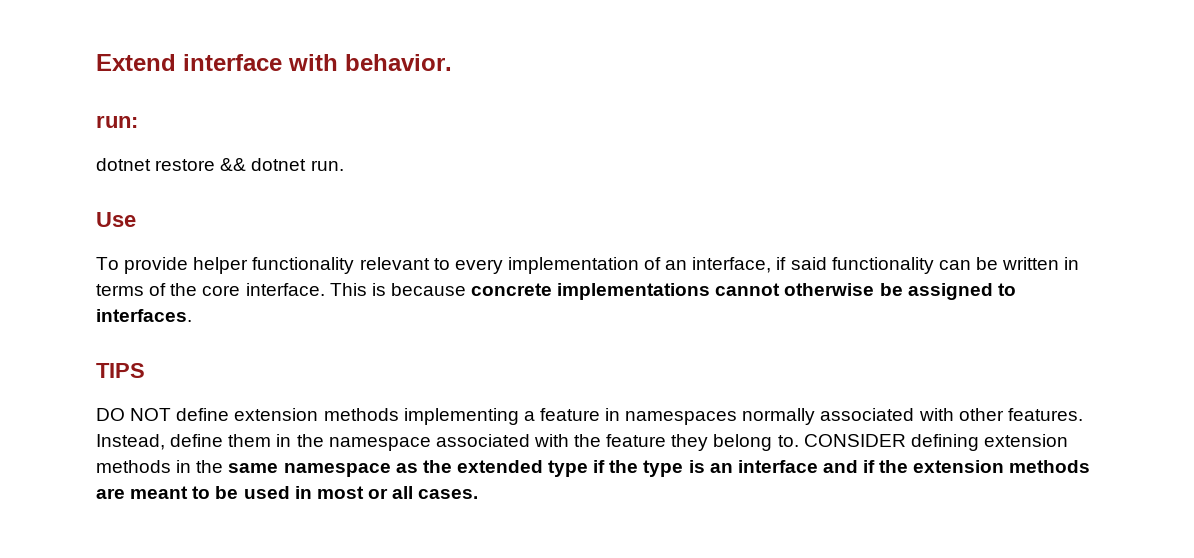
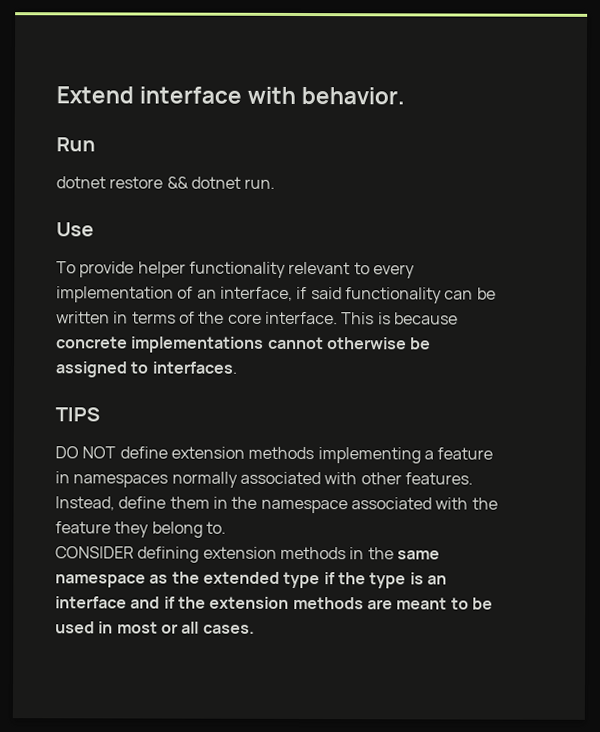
- run:
+ Run
- Instead, define them in the namespace associated with the feature they belong to. CONSIDER defining extension methods in the same namespace as the extended type if the type is an interface and if the extension methods are meant to be used in most or all cases.
+ Instead, define them in the namespace associated with the feature they belong to.
+ CONSIDER defining extension methods in the same namespace as the extended type if the type is an interface and if the extension methods are meant to be used in most or all cases.

